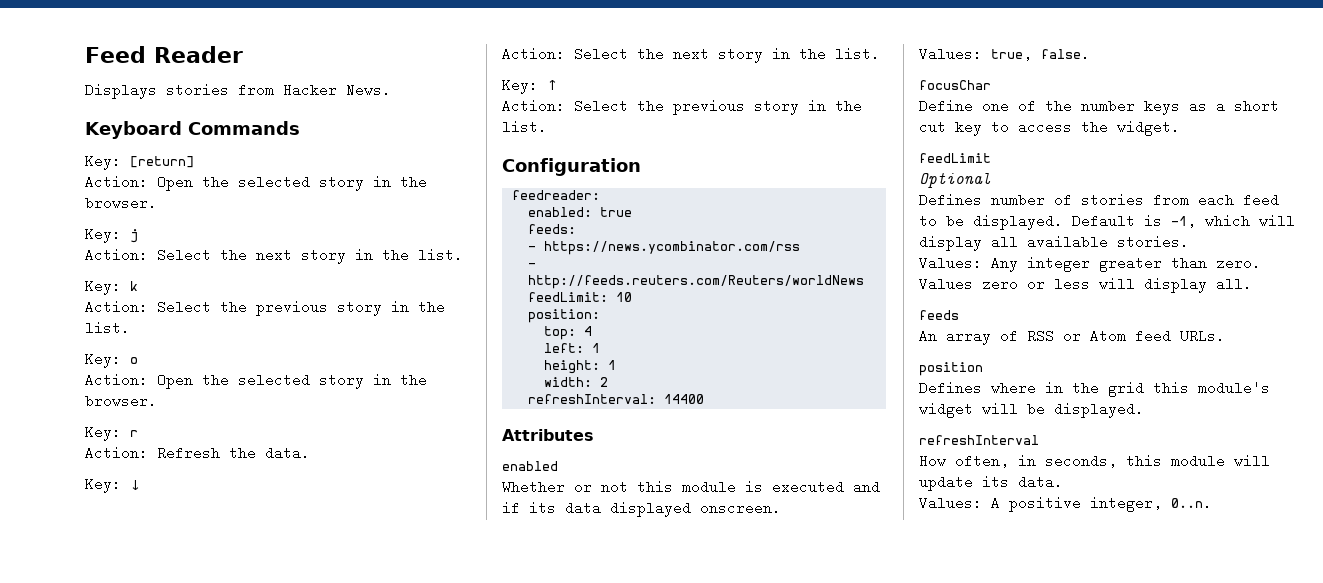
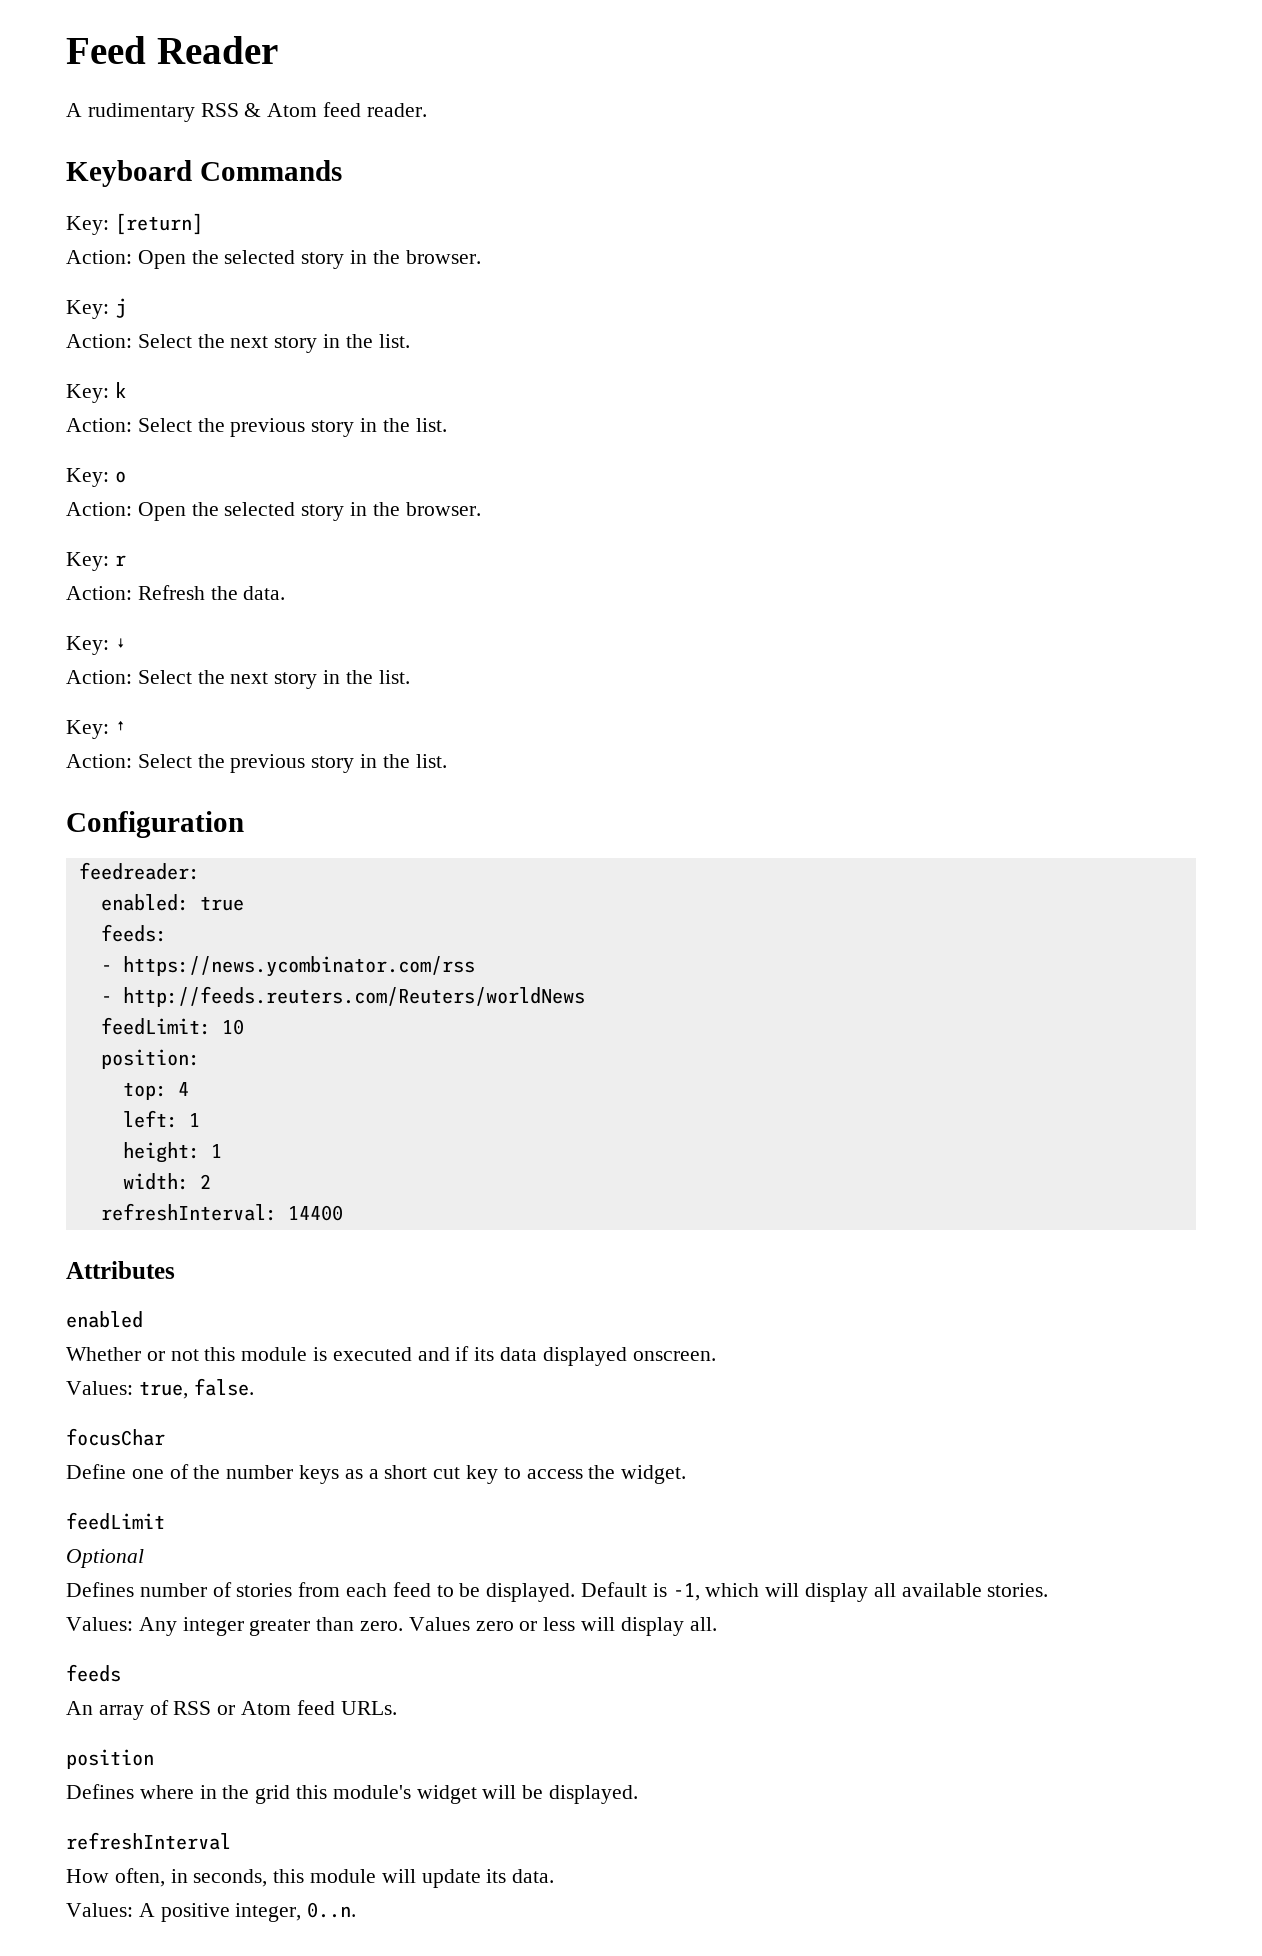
- Displays stories from Hacker News.
+ A rudimentary RSS & Atom feed reader.

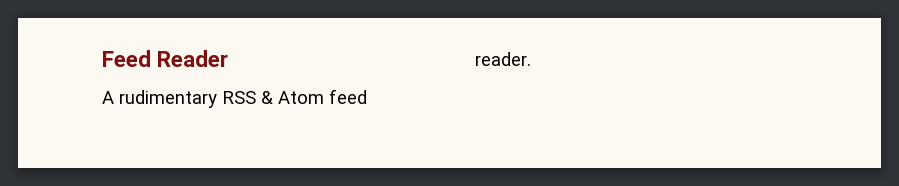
- Keyboard Commands
- Key: [return]
- Action: Open the selected story in the browser.
- Key: j
- Action: Select the next story in the list.
- Key: k
- Action: Select the previous story in the list.
- Key: o
- Action: Open the selected story in the browser.
- Key: r
- Action: Refresh the data.
- Key: ↓
- Action: Select the next story in the list.
- Key: ↑
- Action: Select the previous story in the list.
- Configuration
- feedreader:
- enabled: true
- feeds:
- - https://news.ycombinator.com/rss
- - http://feeds.reuters.com/Reuters/worldNews
- feedLimit: 10
- position:
- top: 4
- left: 1
- height: 1
- width: 2
- refreshInterval: 14400
- Attributes
- enabled
- Whether or not this module is executed and if its data displayed onscreen.
- Values: true, false.
- focusChar
- Define one of the number keys as a short cut key to access the widget.
- feedLimit
- Optional
- Defines number of stories from each feed to be displayed. Default is -1, which will display all available stories.
- Values: Any integer greater than zero. Values zero or less will display all.
- feeds
- An array of RSS or Atom feed URLs.
- position
- Defines where in the grid this module's widget will be displayed.
- refreshInterval
- How often, in seconds, this module will update its data.
- Values: A positive integer, 0..n.

